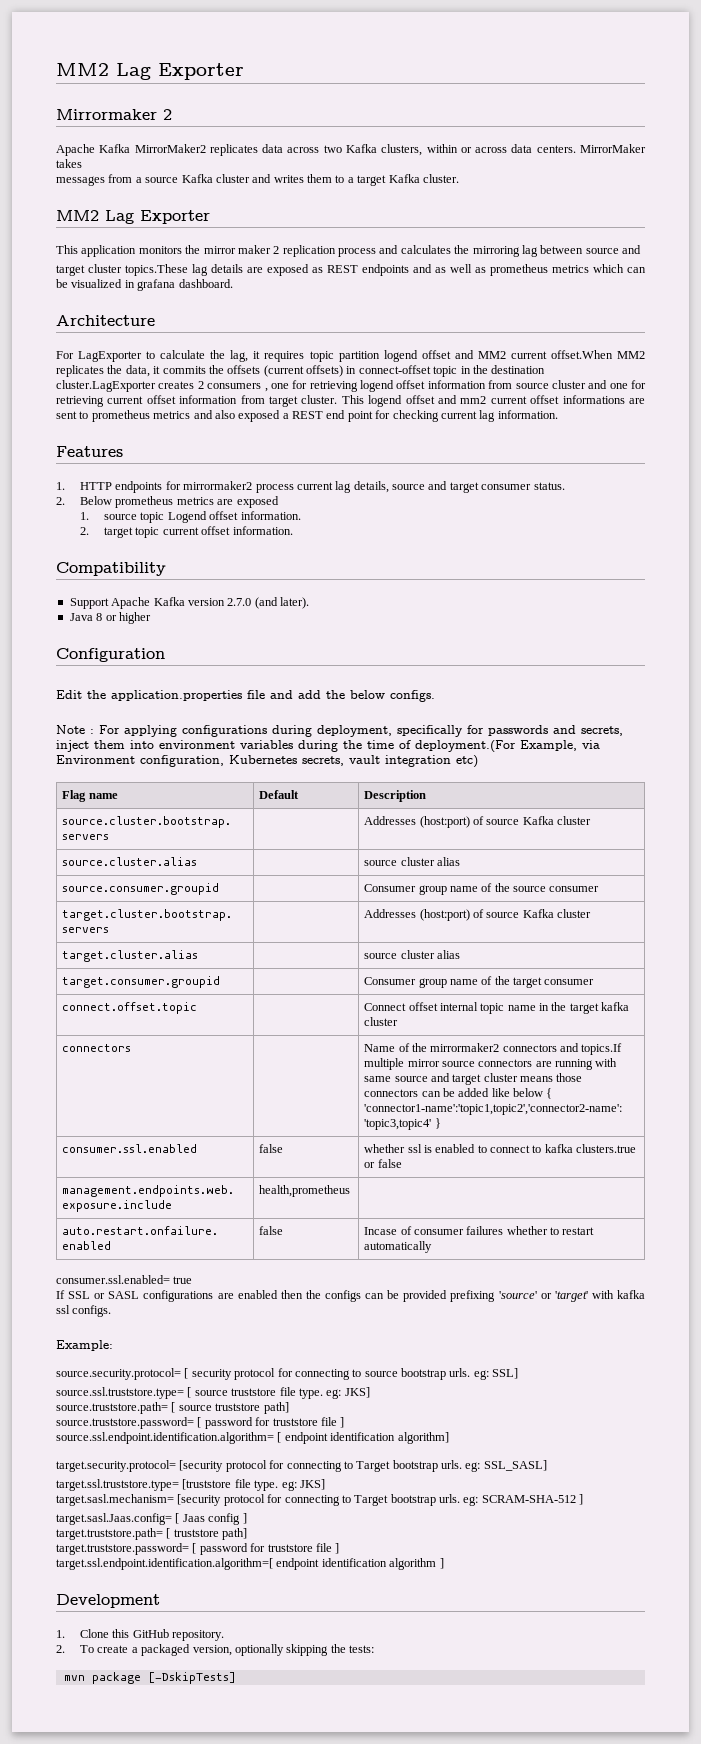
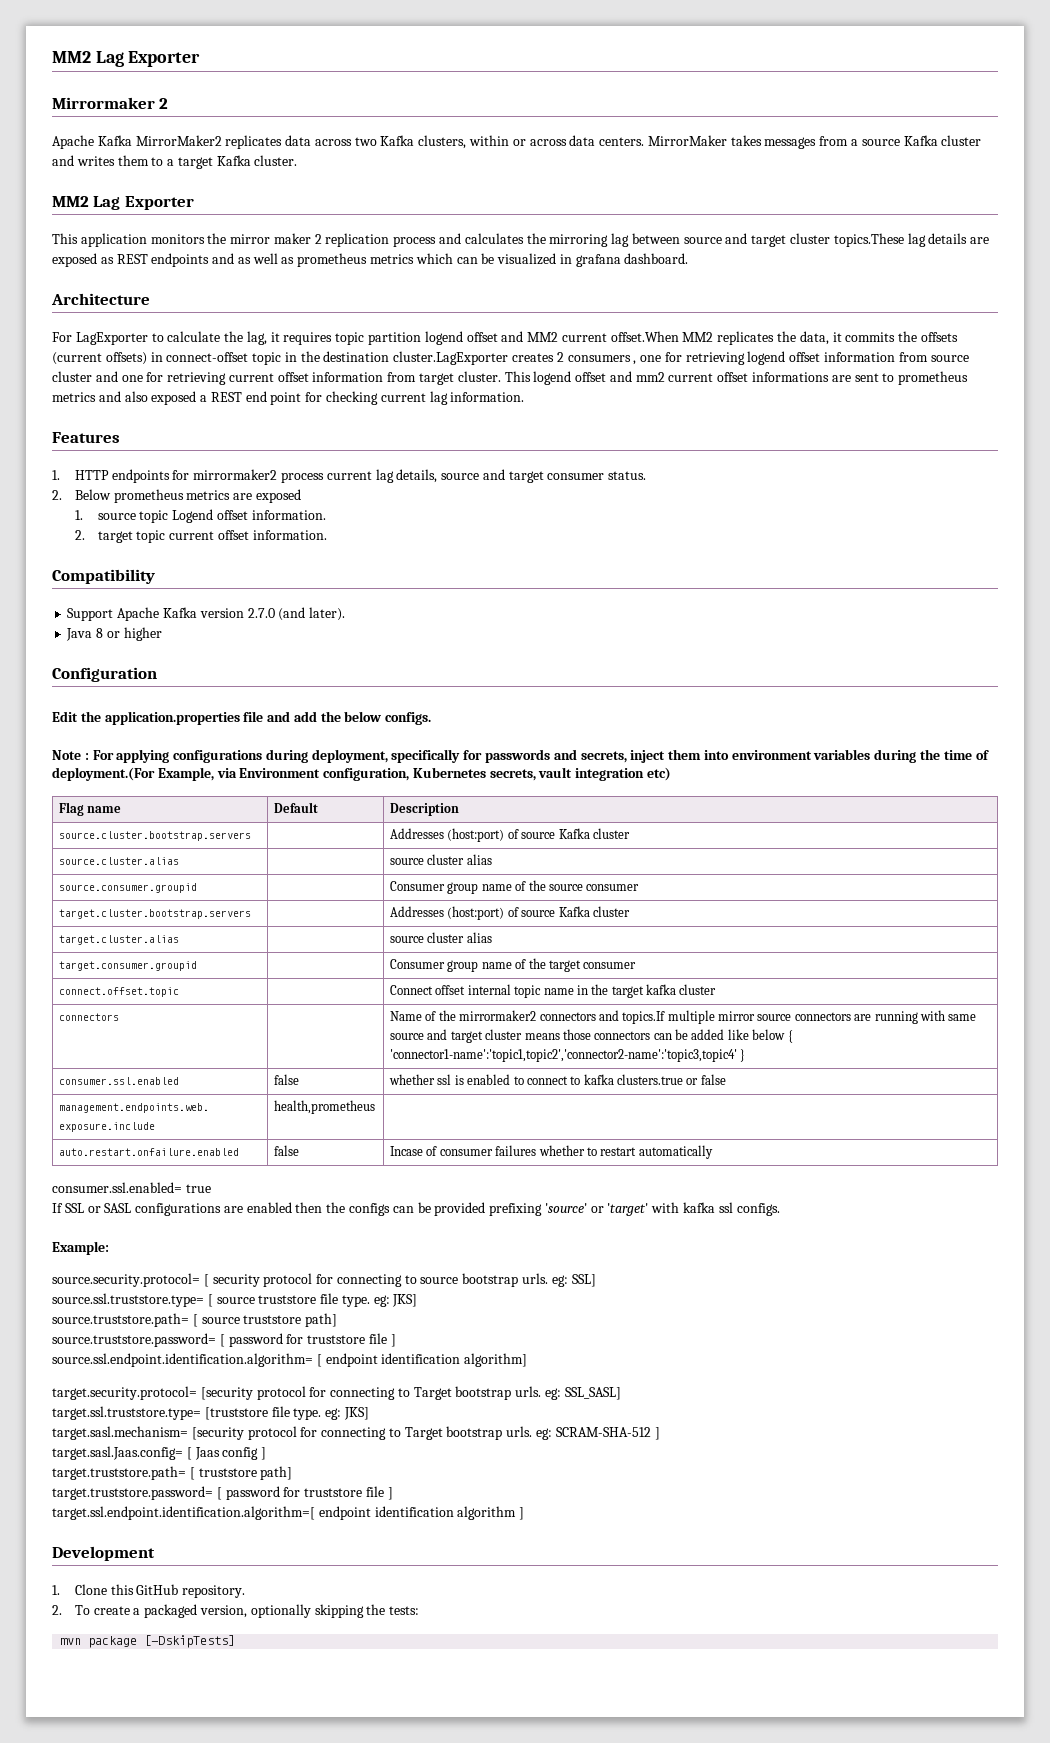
- MirrorMaker takes
- messages from a source Kafka cluster and writes them to a target Kafka cluster.
+ MirrorMaker takes messages from a source Kafka cluster and writes them to a target Kafka cluster.
- This application monitors the mirror maker 2 replication process and calculates the mirroring lag between source and
- target cluster topics.These lag details are exposed as REST endpoints and as well as prometheus metrics which can be visualized in grafana dashboard.
+ This application monitors the mirror maker 2 replication process and calculates the mirroring lag between source and target cluster topics.These lag details are exposed as REST endpoints and as well as prometheus metrics which can be visualized in grafana dashboard.

